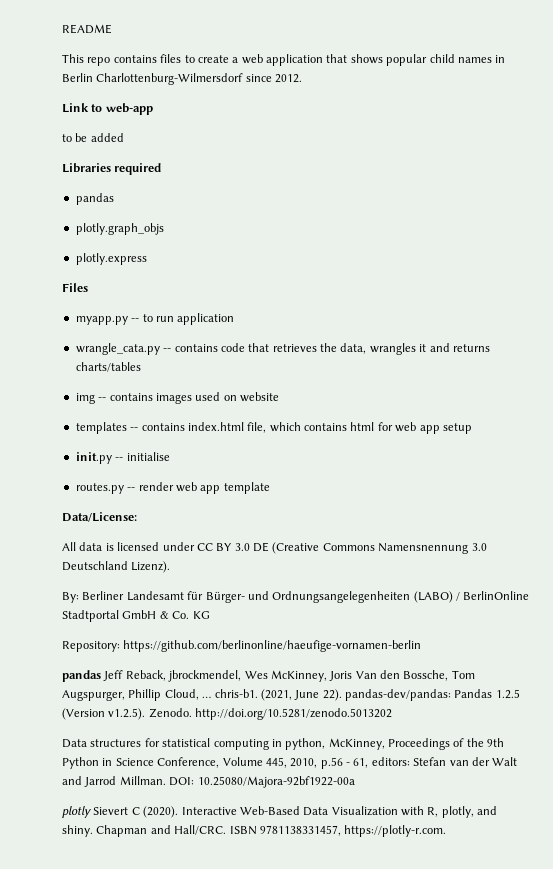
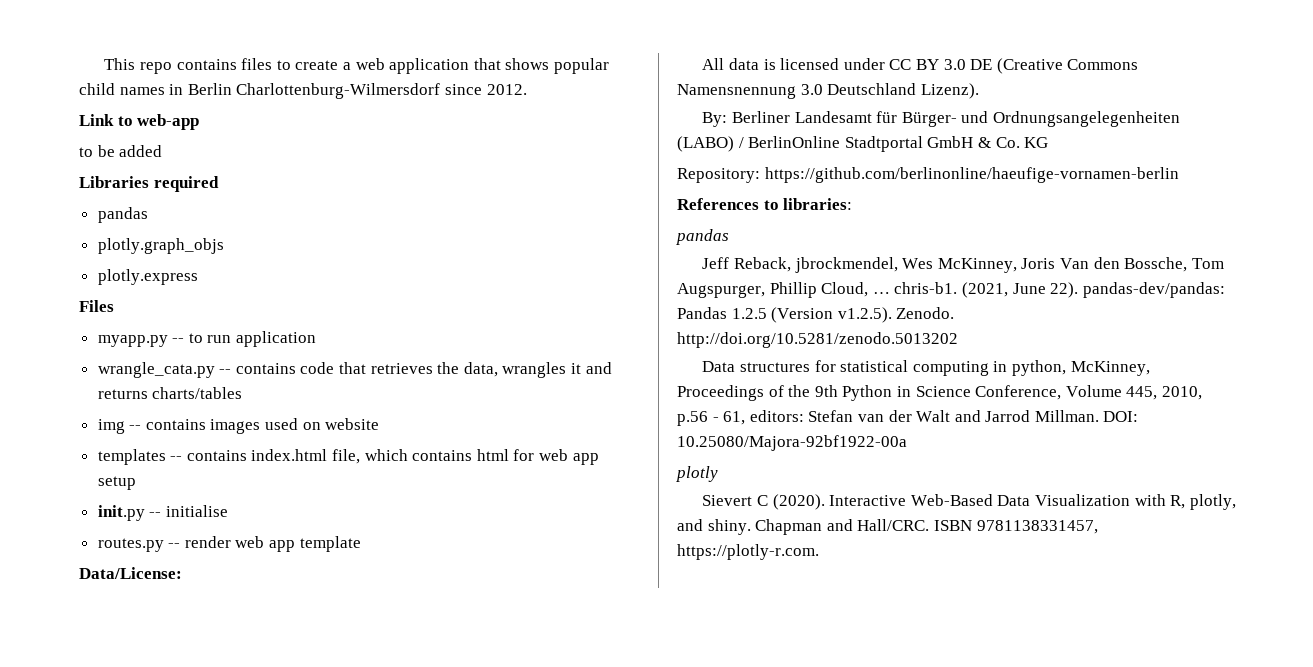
- README
- pandas Jeff Reback, jbrockmendel, Wes McKinney, Joris Van den Bossche, Tom Augspurger, Phillip Cloud, … chris-b1.
+ References to libraries:
+ pandas
+ Jeff Reback, jbrockmendel, Wes McKinney, Joris Van den Bossche, Tom Augspurger, Phillip Cloud, … chris-b1.
- plotly Sievert C (2020).
+ plotly
+ Sievert C (2020).

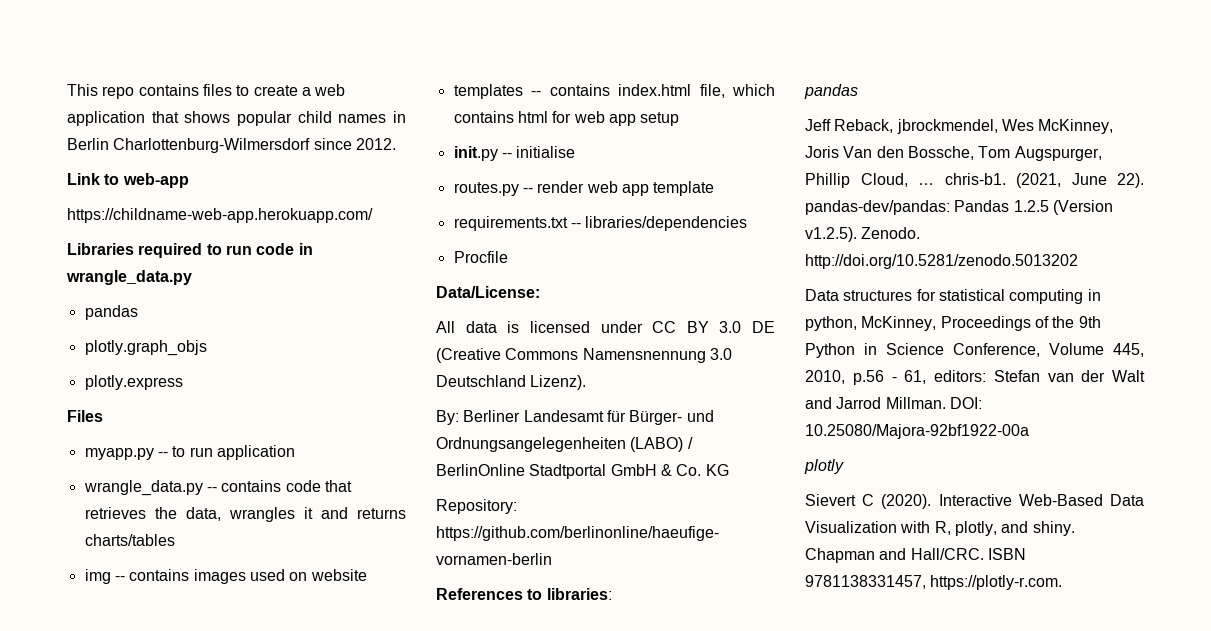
- to be added
+ https://childname-web-app.herokuapp.com/
- Libraries required
+ Libraries required to run code in wrangle_data.py
- wrangle_cata.py -- contains code that retrieves the data, wrangles it and returns charts/tables
+ wrangle_data.py -- contains code that retrieves the data, wrangles it and returns charts/tables
+ requirements.txt -- libraries/dependencies
+ Procfile

